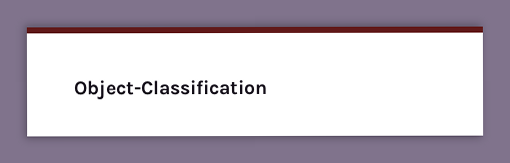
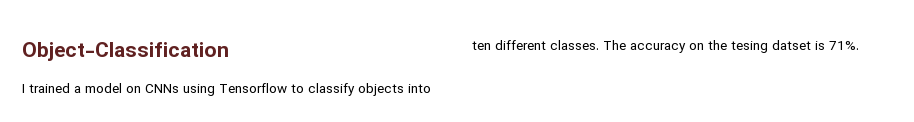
+ I trained a model on CNNs using Tensorflow to classify objects into ten different classes. The accuracy on the tesing datset is 71%.

